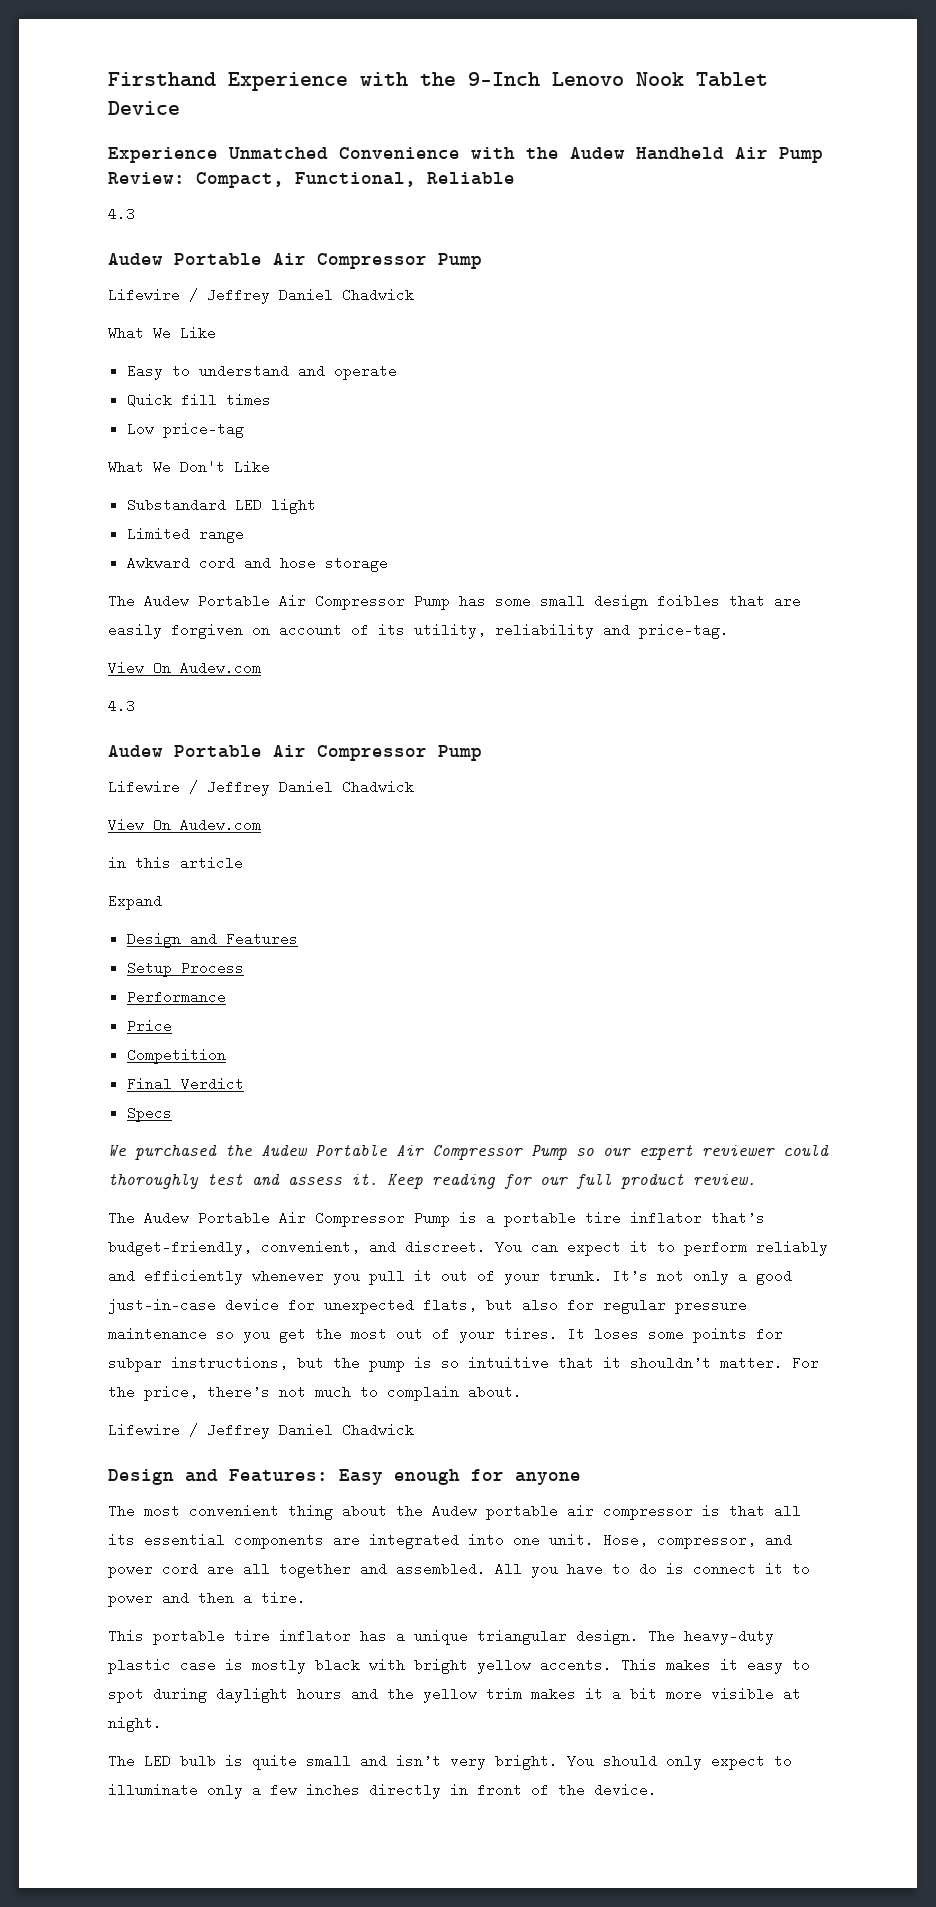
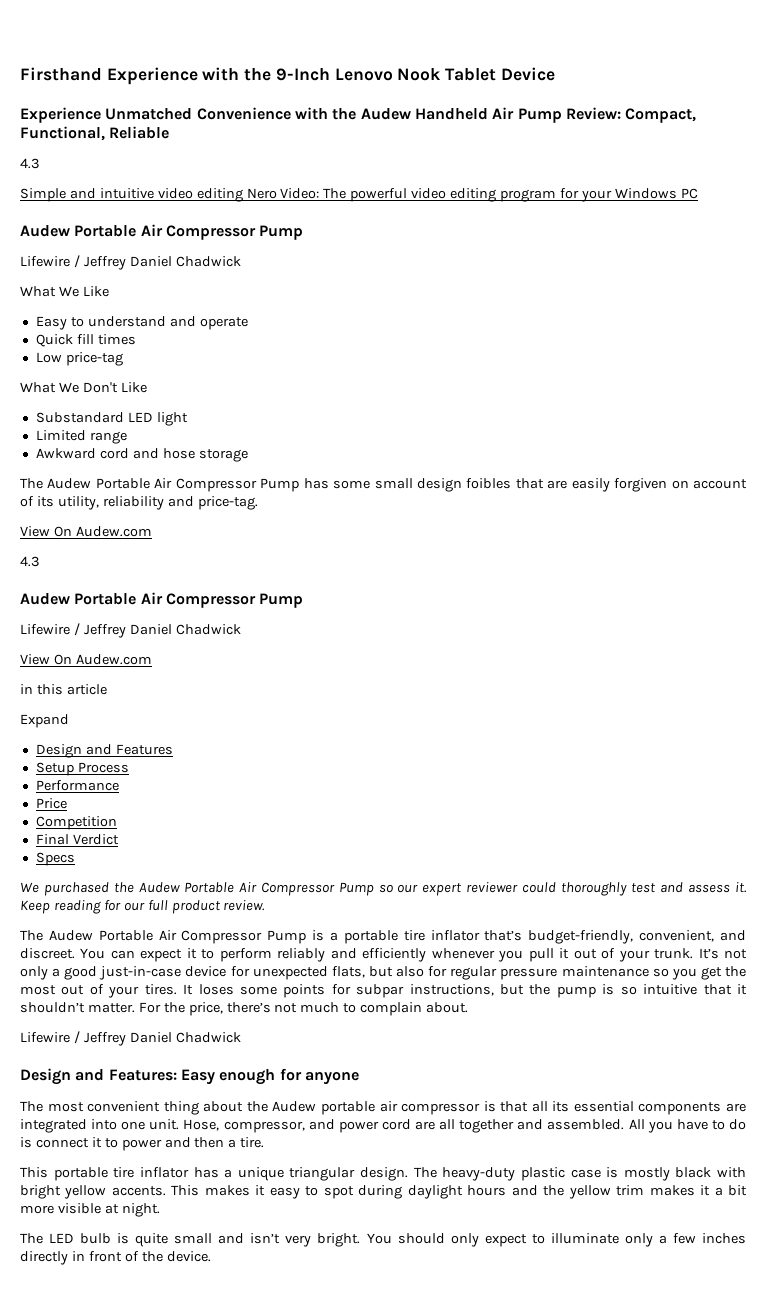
+ Simple and intuitive video editing Nero Video: The powerful video editing program for your Windows PC

